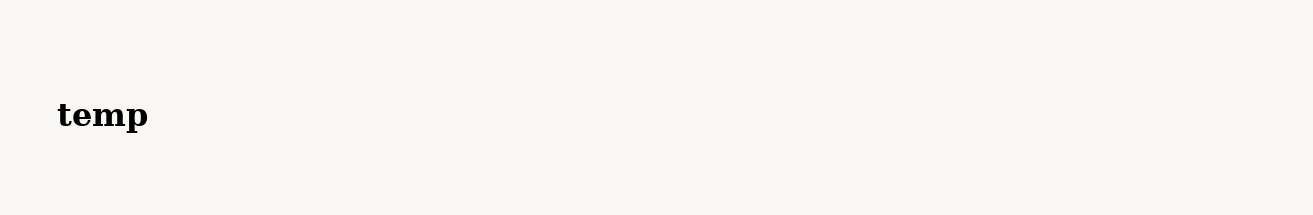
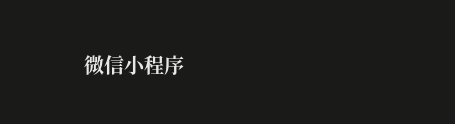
- temp
+ 微信小程序

